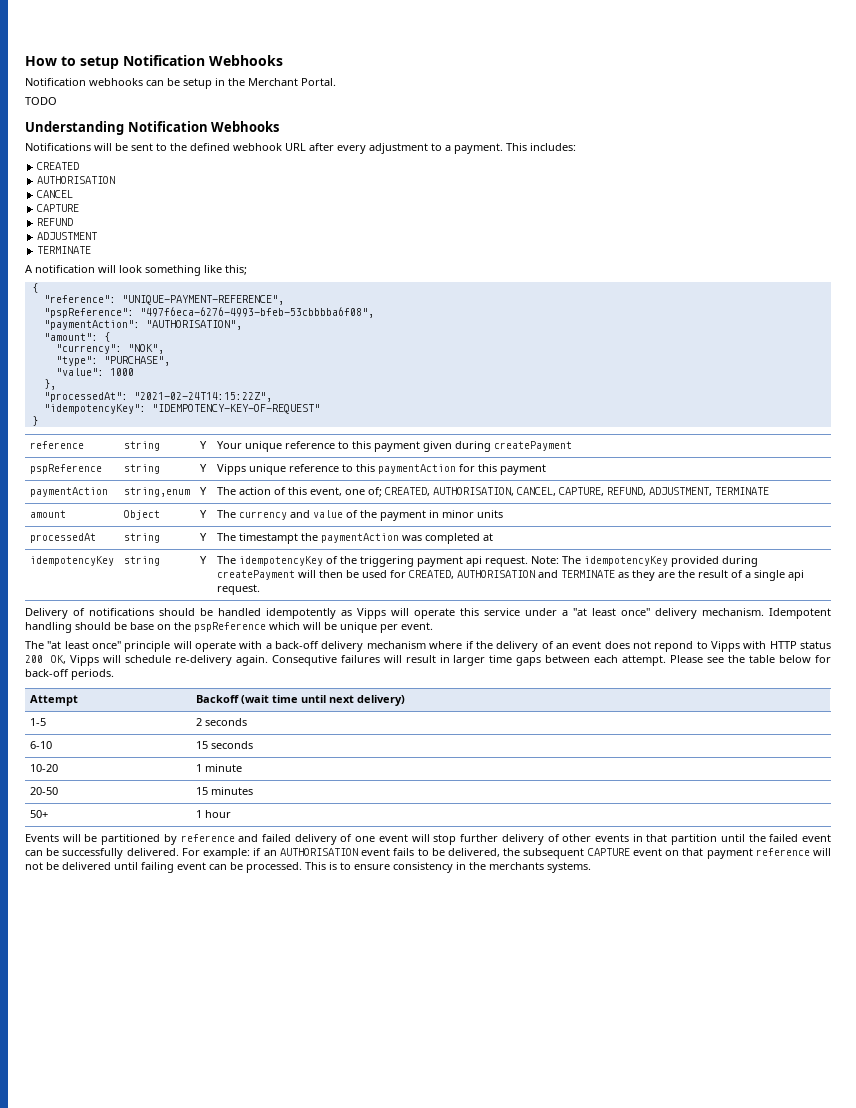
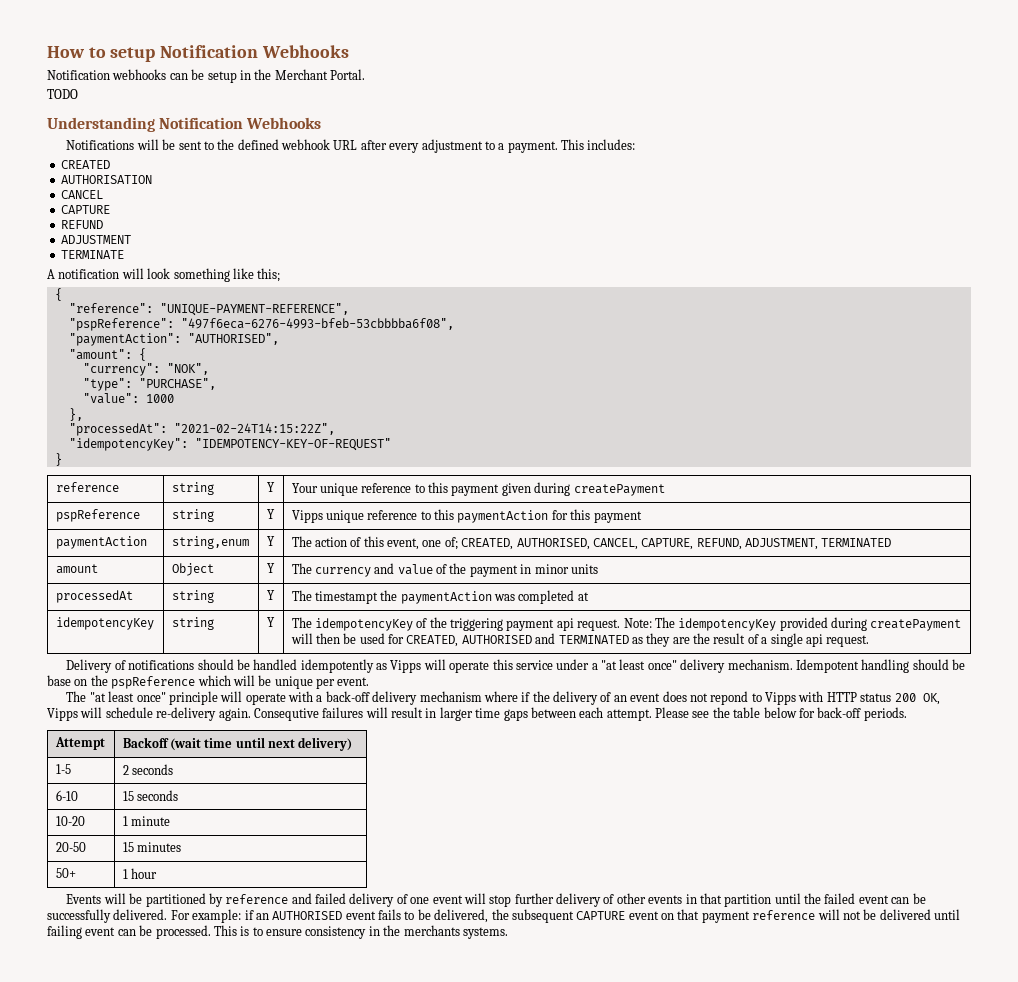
- "paymentAction": "AUTHORISATION",
+ "paymentAction": "AUTHORISED",
- paymentAction | string,enum | Y | The action of this event, one of; CREATED, AUTHORISATION, CANCEL, CAPTURE, REFUND, ADJUSTMENT, TERMINATE
+ paymentAction | string,enum | Y | The action of this event, one of; CREATED, AUTHORISED, CANCEL, CAPTURE, REFUND, ADJUSTMENT, TERMINATED
- idempotencyKey | string | Y | The idempotencyKey of the triggering payment api request. Note: The idempotencyKey provided during createPayment will then be used for CREATED, AUTHORISATION and TERMINATE as they are the result of a single api request.
+ idempotencyKey | string | Y | The idempotencyKey of the triggering payment api request. Note: The idempotencyKey provided during createPayment will then be used for CREATED, AUTHORISED and TERMINATED as they are the result of a single api request.
- For example: if an AUTHORISATION event fails to be delivered, the subsequent CAPTURE event on that payment reference will not be delivered until failing event can be processed.
+ For example: if an AUTHORISED event fails to be delivered, the subsequent CAPTURE event on that payment reference will not be delivered until failing event can be processed.

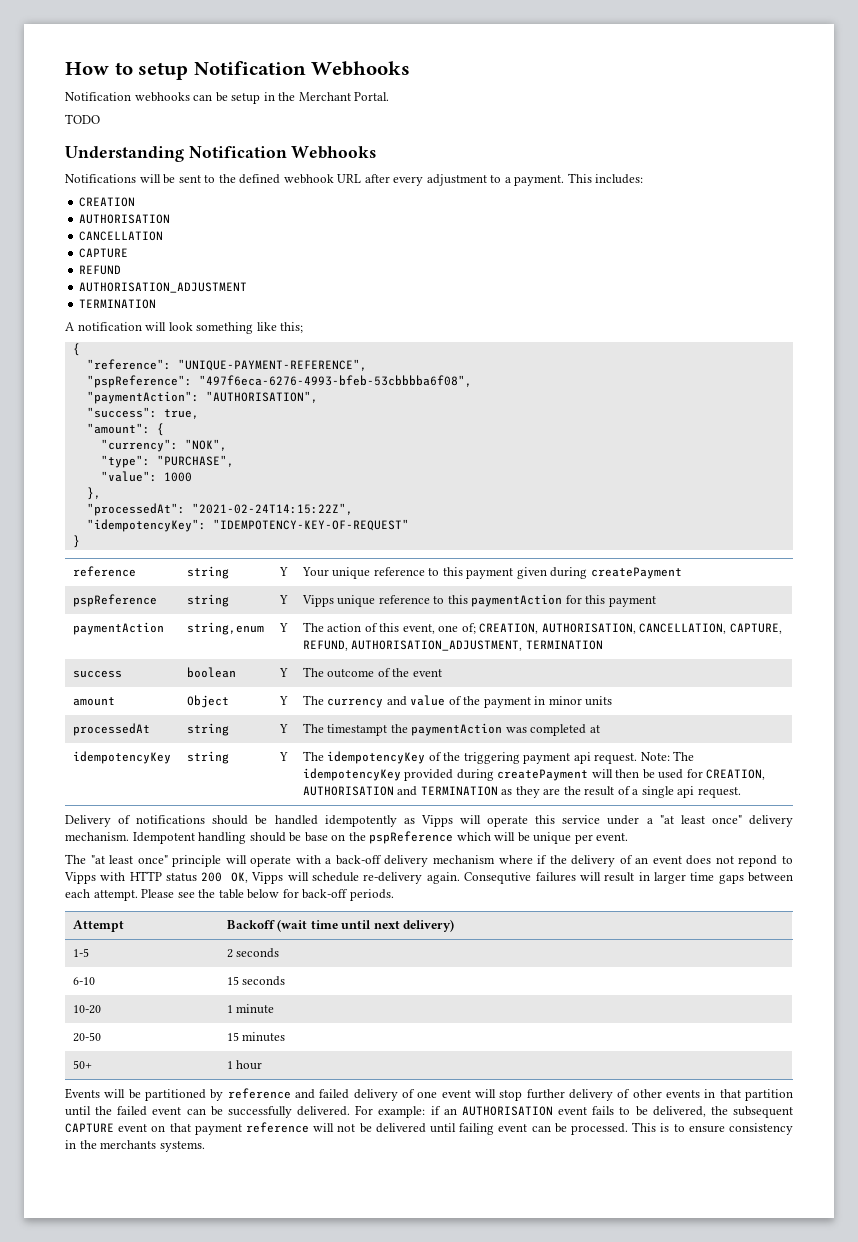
- CREATED
+ CREATION
- CANCEL
+ CANCELLATION
- ADJUSTMENT
- TERMINATE
+ AUTHORISATION_ADJUSTMENT
+ TERMINATION
- "paymentAction": "AUTHORISED",
+ "paymentAction": "AUTHORISATION",
+ "success": true,
- paymentAction | string,enum | Y | The action of this event, one of; CREATED, AUTHORISED, CANCEL, CAPTURE, REFUND, ADJUSTMENT, TERMINATED
+ paymentAction | string,enum | Y | The action of this event, one of; CREATION, AUTHORISATION, CANCELLATION, CAPTURE, REFUND, AUTHORISATION_ADJUSTMENT, TERMINATION
+ success | boolean | Y | The outcome of the event
- idempotencyKey | string | Y | The idempotencyKey of the triggering payment api request. Note: The idempotencyKey provided during createPayment will then be used for CREATED, AUTHORISED and TERMINATED as they are the result of a single api request.
+ idempotencyKey | string | Y | The idempotencyKey of the triggering payment api request. Note: The idempotencyKey provided during createPayment will then be used for CREATION, AUTHORISATION and TERMINATION as they are the result of a single api request.
- For example: if an AUTHORISED event fails to be delivered, the subsequent CAPTURE event on that payment reference will not be delivered until failing event can be processed.
+ For example: if an AUTHORISATION event fails to be delivered, the subsequent CAPTURE event on that payment reference will not be delivered until failing event can be processed.

